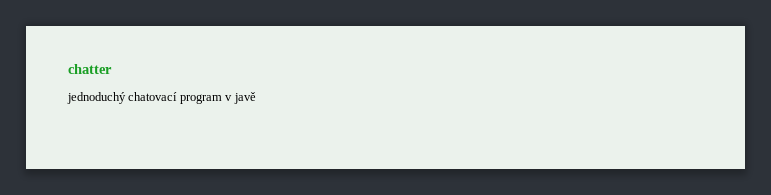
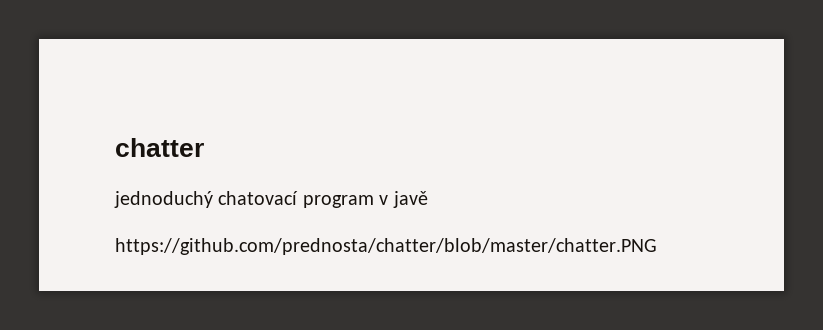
+ https://github.com/prednosta/chatter/blob/master/chatter.PNG

